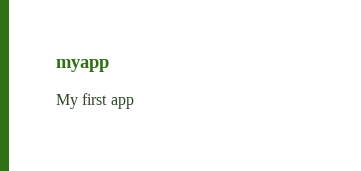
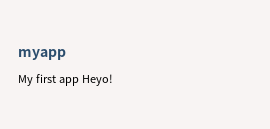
- My first app
+ My first app Heyo!

